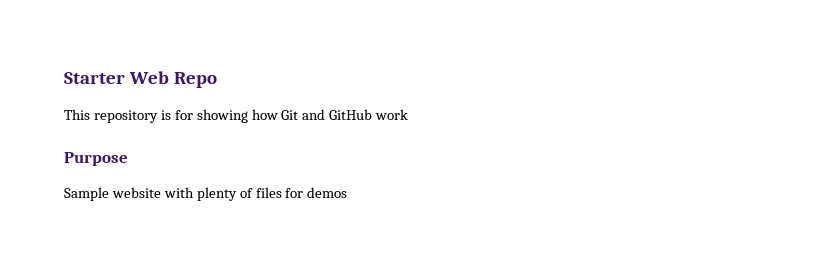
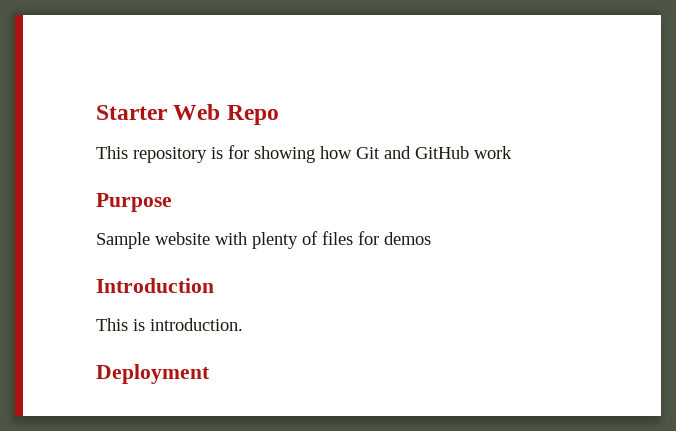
+ Introduction
+ This is introduction.
+ Deployment

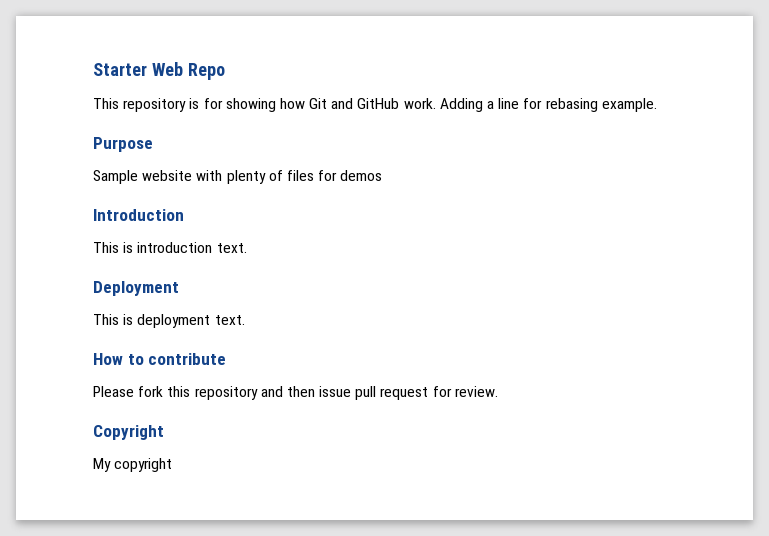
- This repository is for showing how Git and GitHub work
+ This repository is for showing how Git and GitHub work. Adding a line for rebasing example.
- This is introduction.
+ This is introduction text.
+ This is deployment text.
+ How to contribute
+ Please fork this repository and then issue pull request for review.
+ Copyright
+ My copyright

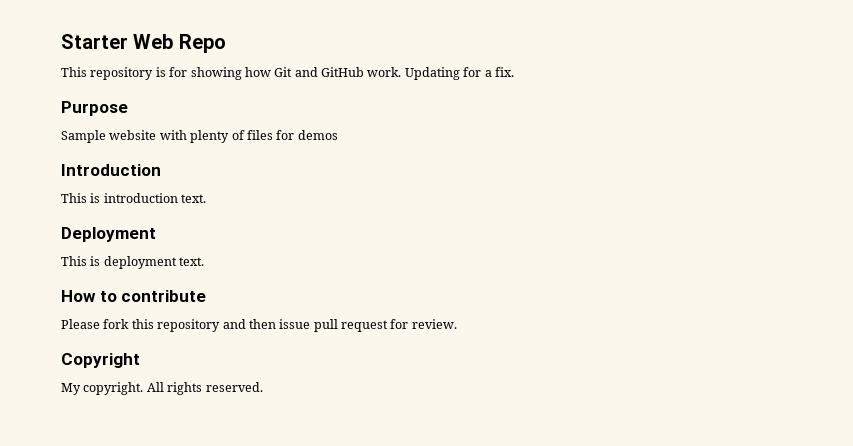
- Adding a line for rebasing example.
+ Updating for a fix.
- My copyright
+ My copyright. All rights reserved.

